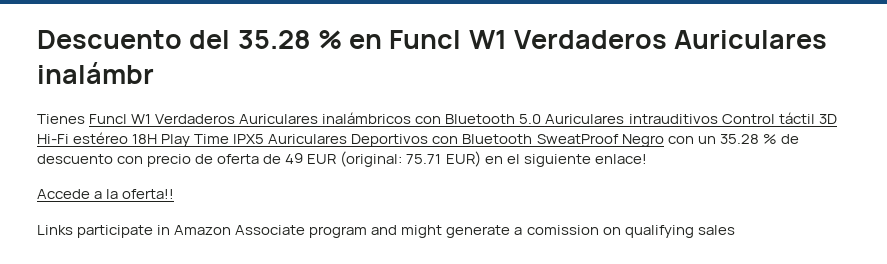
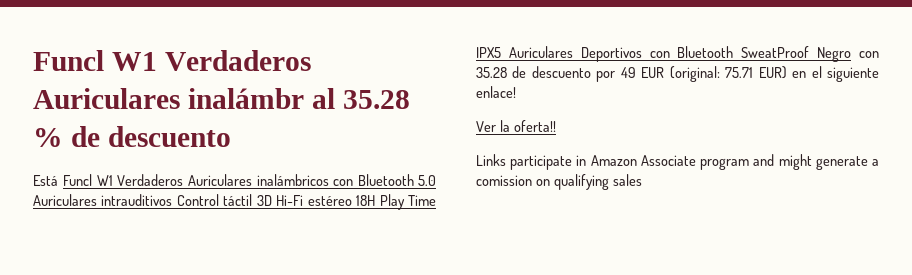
- Descuento del 35.28 % en Funcl W1 Verdaderos Auriculares inalámbr
- Tienes Funcl W1 Verdaderos Auriculares inalámbricos con Bluetooth 5.0 Auriculares intrauditivos Control táctil 3D Hi-Fi estéreo 18H Play Time IPX5 Auriculares Deportivos con Bluetooth SweatProof Negro con un 35.28 % de descuento con precio de oferta de 49 EUR (original: 75.71 EUR) en el siguiente enlace!
+ Funcl W1 Verdaderos Auriculares inalámbr al 35.28 % de descuento
+ Está Funcl W1 Verdaderos Auriculares inalámbricos con Bluetooth 5.0 Auriculares intrauditivos Control táctil 3D Hi-Fi estéreo 18H Play Time IPX5 Auriculares Deportivos con Bluetooth SweatProof Negro con 35.28 de descuento por 49 EUR (original: 75.71 EUR) en el siguiente enlace!
- Accede a la oferta!!
+ Ver la oferta!!

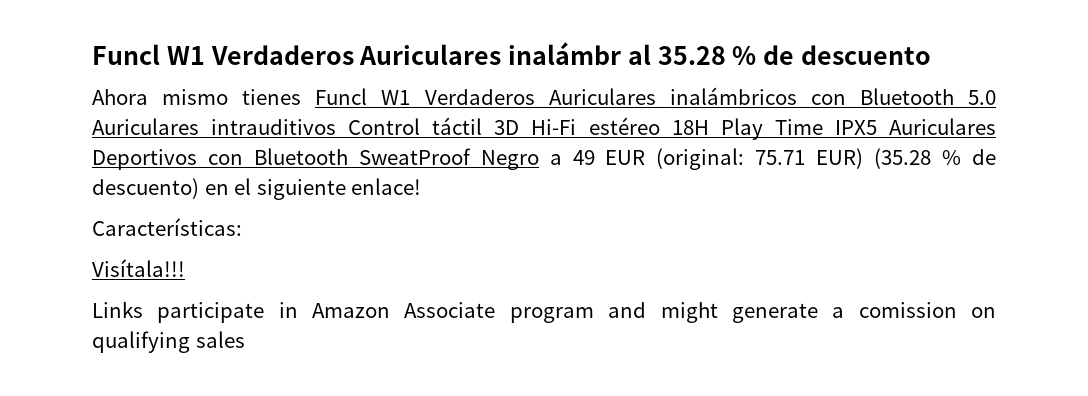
- Está Funcl W1 Verdaderos Auriculares inalámbricos con Bluetooth 5.0 Auriculares intrauditivos Control táctil 3D Hi-Fi estéreo 18H Play Time IPX5 Auriculares Deportivos con Bluetooth SweatProof Negro con 35.28 de descuento por 49 EUR (original: 75.71 EUR) en el siguiente enlace!
+ Ahora mismo tienes Funcl W1 Verdaderos Auriculares inalámbricos con Bluetooth 5.0 Auriculares intrauditivos Control táctil 3D Hi-Fi estéreo 18H Play Time IPX5 Auriculares Deportivos con Bluetooth SweatProof Negro a 49 EUR (original: 75.71 EUR) (35.28 % de descuento) en el siguiente enlace!
- Ver la oferta!!
+ Características:
+ Visítala!!!

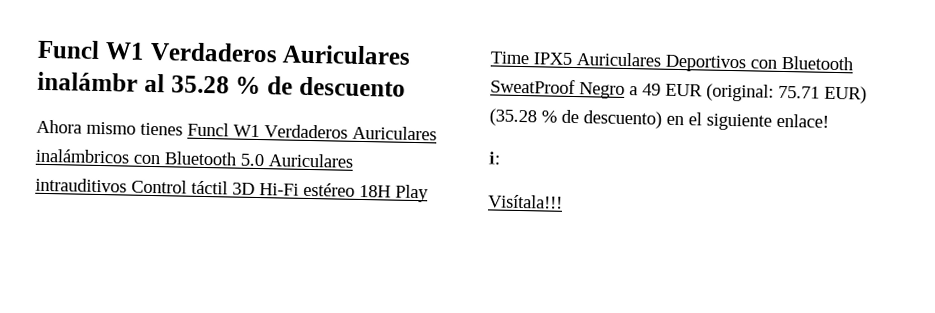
- Características:
+ ℹ:
- Links participate in Amazon Associate program and might generate a comission on qualifying sales

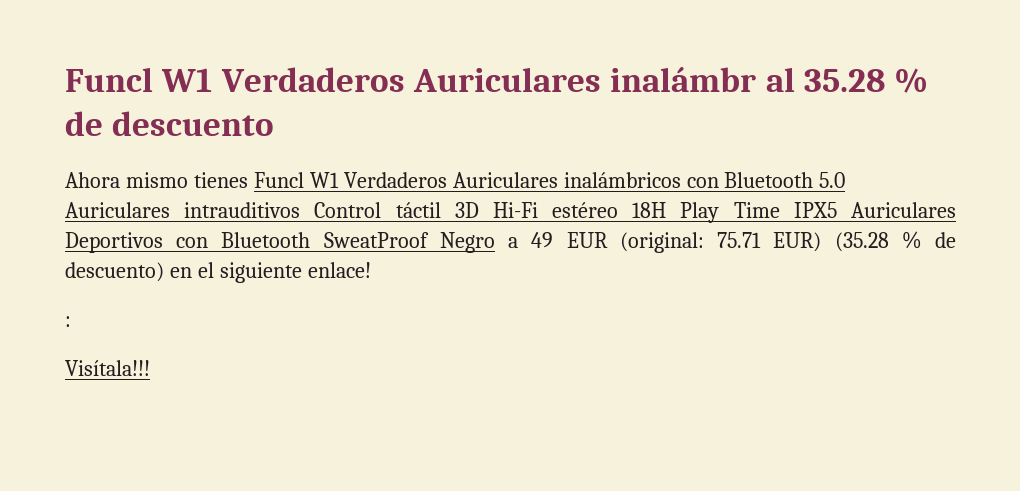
- ℹ:
+ :

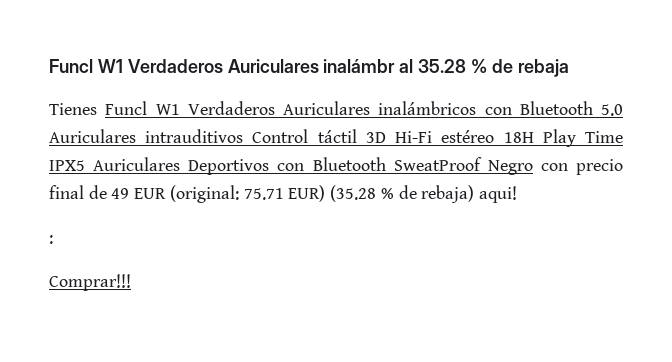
- Funcl W1 Verdaderos Auriculares inalámbr al 35.28 % de descuento
- Ahora mismo tienes Funcl W1 Verdaderos Auriculares inalámbricos con Bluetooth 5.0 Auriculares intrauditivos Control táctil 3D Hi-Fi estéreo 18H Play Time IPX5 Auriculares Deportivos con Bluetooth SweatProof Negro a 49 EUR (original: 75.71 EUR) (35.28 % de descuento) en el siguiente enlace!
+ Funcl W1 Verdaderos Auriculares inalámbr al 35.28 % de rebaja
+ Tienes Funcl W1 Verdaderos Auriculares inalámbricos con Bluetooth 5.0 Auriculares intrauditivos Control táctil 3D Hi-Fi estéreo 18H Play Time IPX5 Auriculares Deportivos con Bluetooth SweatProof Negro con precio final de 49 EUR (original: 75.71 EUR) (35.28 % de rebaja) aqui!
- Visítala!!!
+ Comprar!!!

